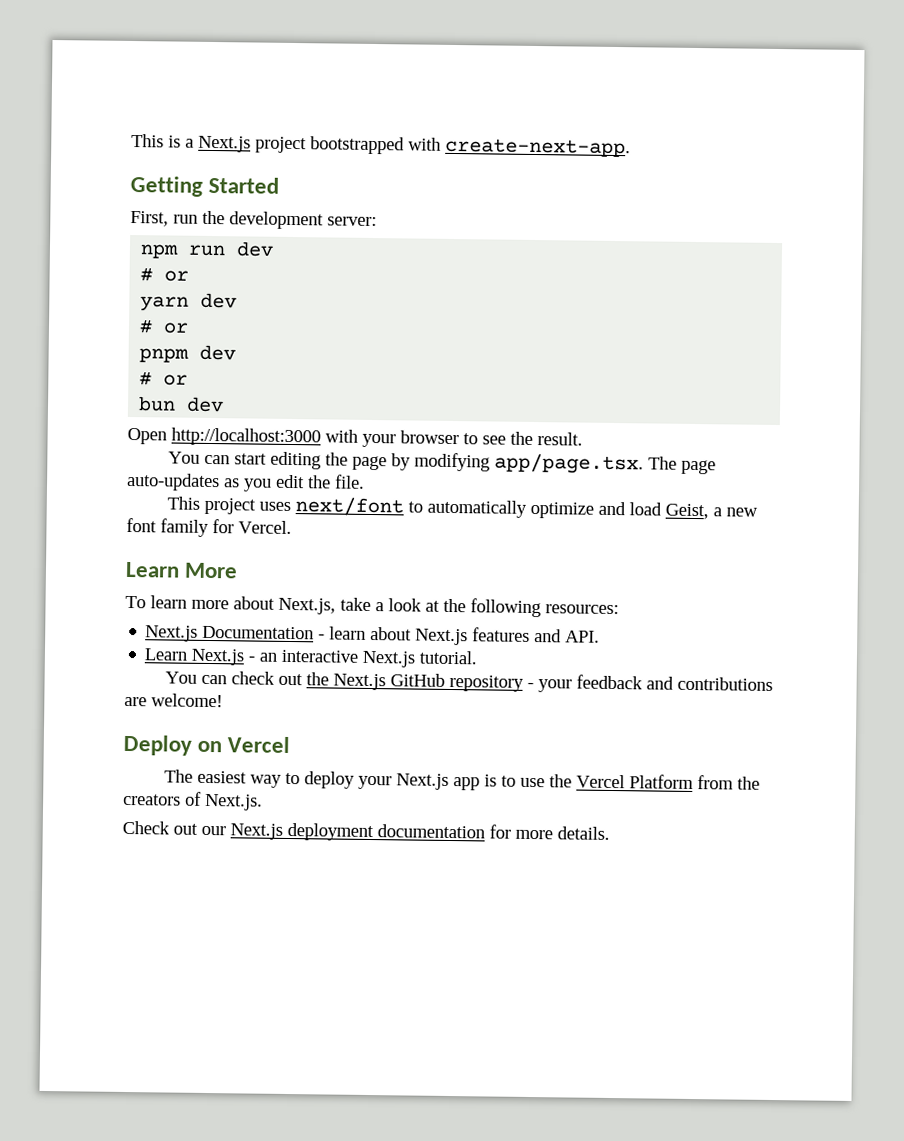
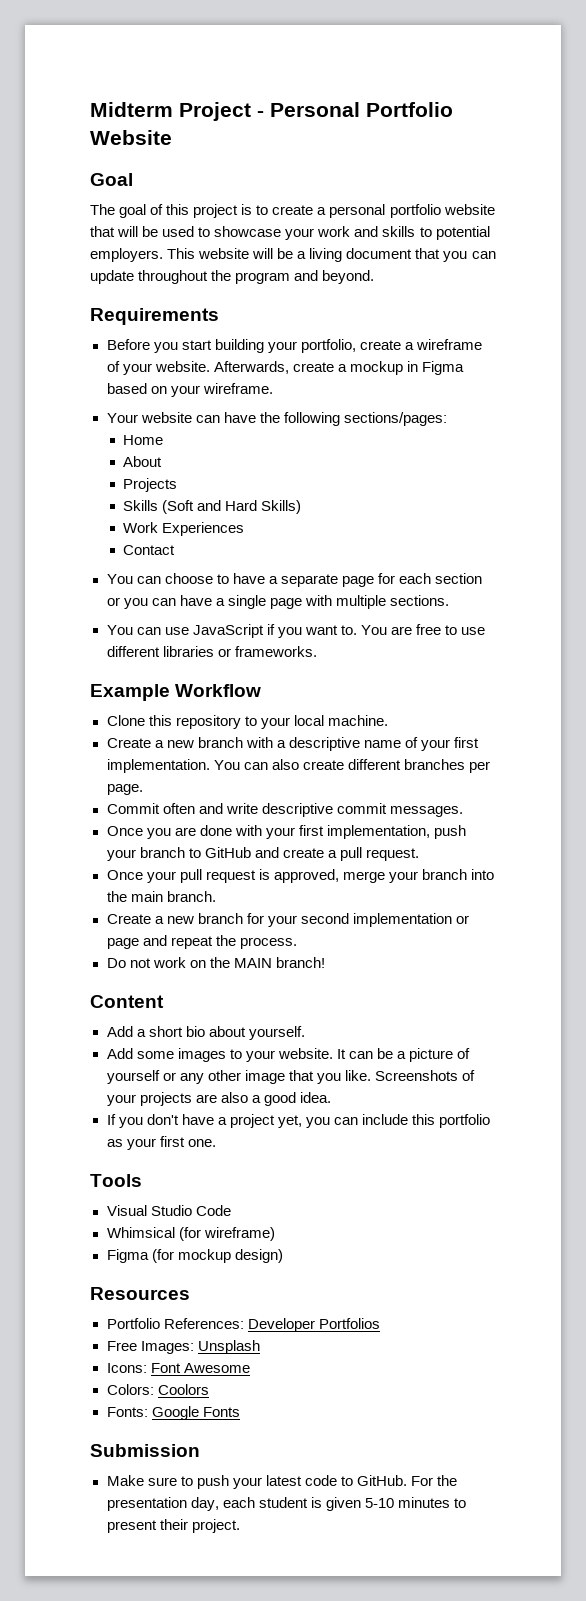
- This is a Next.js project bootstrapped with create-next-app.
- Getting Started
- First, run the development server:
- npm run dev
- # or
- yarn dev
- # or
- pnpm dev
- # or
- bun dev
- Open http://localhost:3000 with your browser to see the result.
- You can start editing the page by modifying app/page.tsx. The page auto-updates as you edit the file.
- This project uses next/font to automatically optimize and load Geist, a new font family for Vercel.
- Learn More
- To learn more about Next.js, take a look at the following resources:
- Next.js Documentation - learn about Next.js features and API.
- Learn Next.js - an interactive Next.js tutorial.
- You can check out the Next.js GitHub repository - your feedback and contributions are welcome!
- Deploy on Vercel
- The easiest way to deploy your Next.js app is to use the Vercel Platform from the creators of Next.js.
- Check out our Next.js deployment documentation for more details.
+ Midterm Project - Personal Portfolio Website
+ Goal
+ The goal of this project is to create a personal portfolio website that will be used to showcase your work and skills to potential employers. This website will be a living document that you can update throughout the program and beyond.
+ Requirements
+ Before you start building your portfolio, create a wireframe of your website. Afterwards, create a mockup in Figma based on your wireframe.
+ Your website can have the following sections/pages:
+ Home
+ About
+ Projects
+ Skills (Soft and Hard Skills)
+ Work Experiences
+ Contact
+ You can choose to have a separate page for each section or you can have a single page with multiple sections.
+ You can use JavaScript if you want to. You are free to use different libraries or frameworks.
+ Example Workflow
+ Clone this repository to your local machine.
+ Create a new branch with a descriptive name of your first implementation. You can also create different branches per page.
+ Commit often and write descriptive commit messages.
+ Once you are done with your first implementation, push your branch to GitHub and create a pull request.
+ Once your pull request is approved, merge your branch into the main branch.
+ Create a new branch for your second implementation or page and repeat the process.
+ Do not work on the MAIN branch!
+ Content
+ Add a short bio about yourself.
+ Add some images to your website. It can be a picture of yourself or any other image that you like. Screenshots of your projects are also a good idea.
+ If you don't have a project yet, you can include this portfolio as your first one.
+ Tools
+ Visual Studio Code
+ Whimsical (for wireframe)
+ Figma (for mockup design)
+ Resources
+ Portfolio References: Developer Portfolios
+ Free Images: Unsplash
+ Icons: Font Awesome
+ Colors: Coolors
+ Fonts: Google Fonts
+ Submission
+ Make sure to push your latest code to GitHub. For the presentation day, each student is given 5-10 minutes to present their project.

